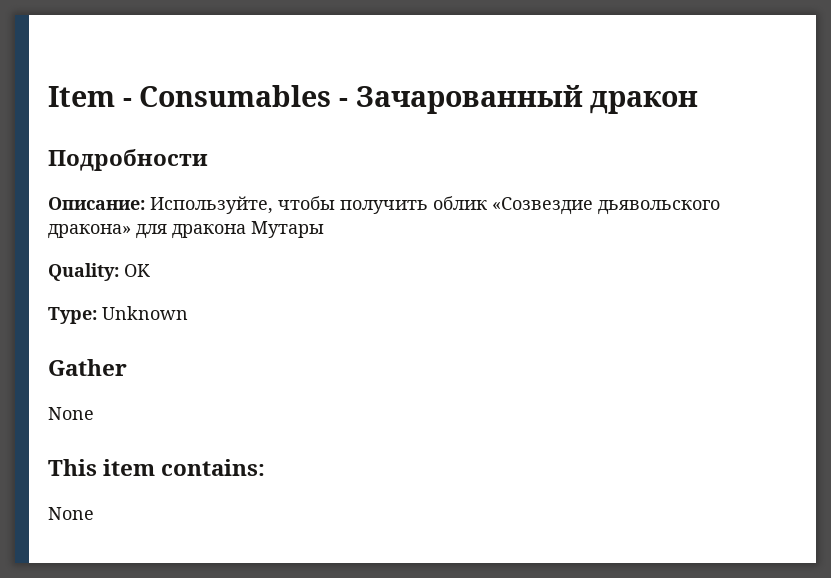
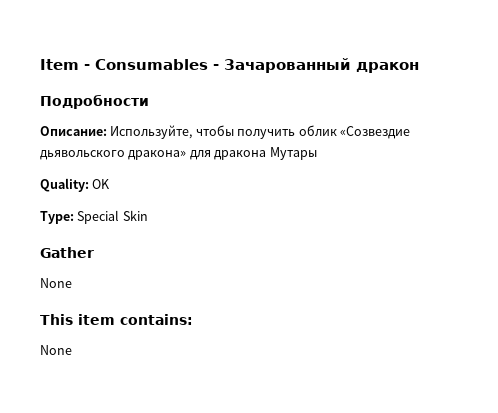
- Type: Unknown
+ Type: Special Skin

